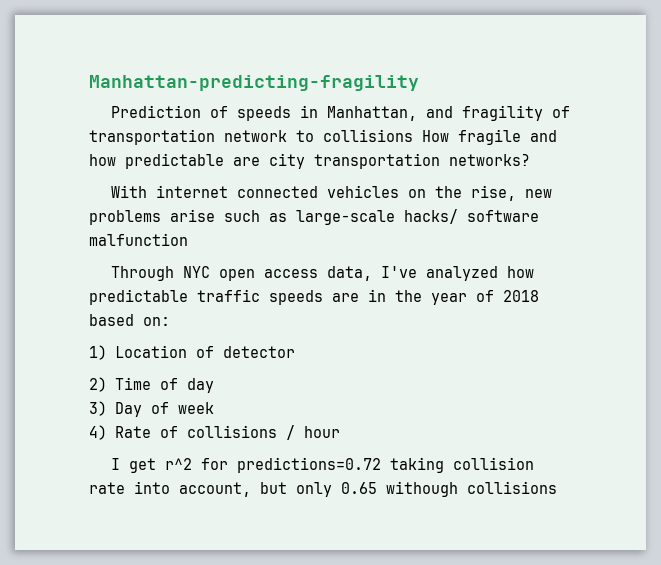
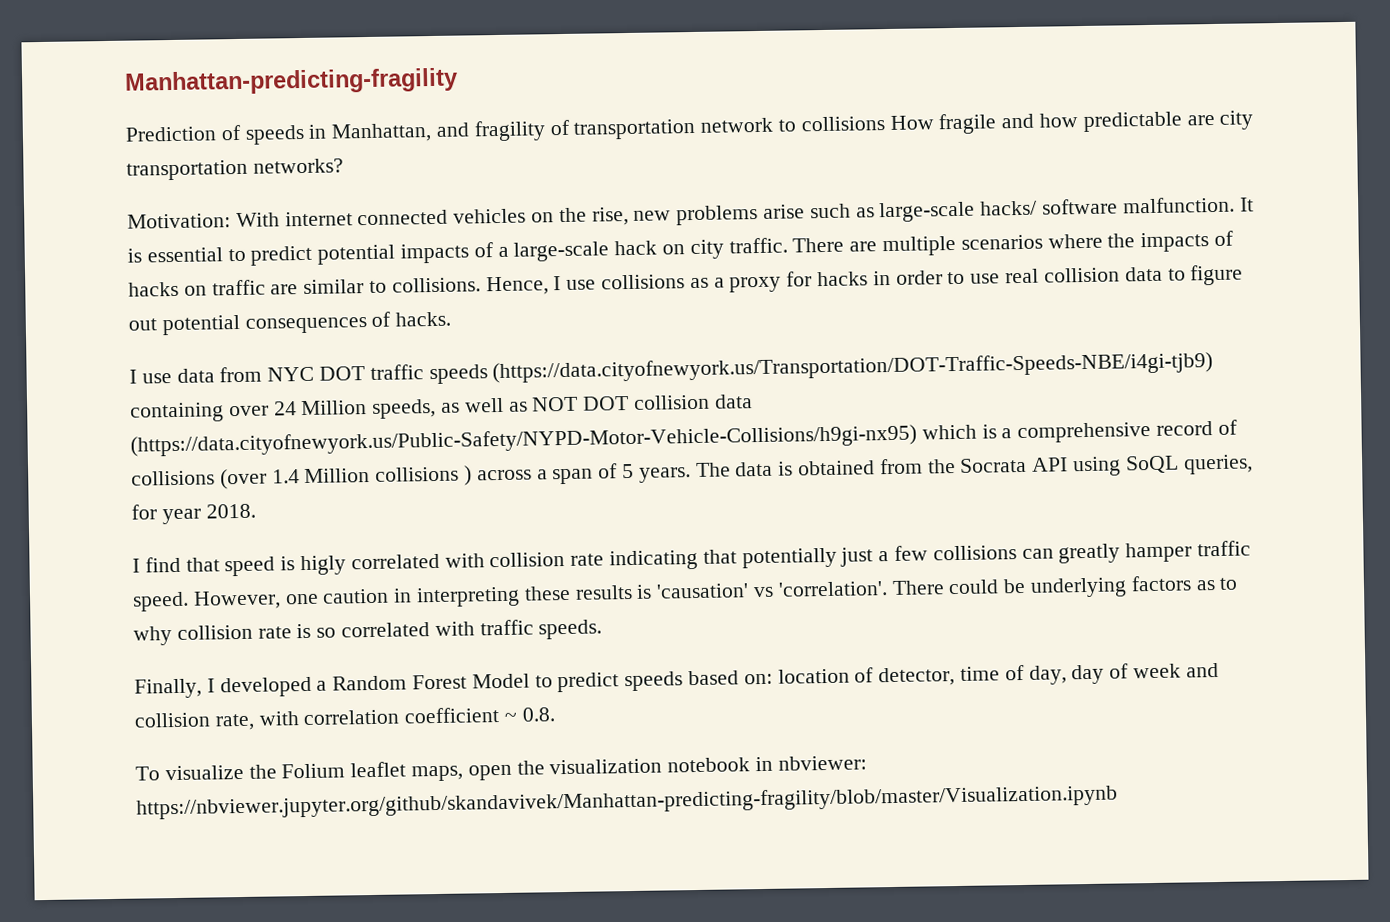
- With internet connected vehicles on the rise, new problems arise such as large-scale hacks/ software malfunction
- Through NYC open access data, I've analyzed how predictable traffic speeds are in the year of 2018 based on:
- 1) Location of detector
- 2) Time of day
- 3) Day of week
- 4) Rate of collisions / hour
- I get r^2 for predictions=0.72 taking collision rate into account, but only 0.65 withough collisions
+ Motivation: With internet connected vehicles on the rise, new problems arise such as large-scale hacks/ software malfunction. It is essential to predict potential impacts of a large-scale hack on city traffic. There are multiple scenarios where the impacts of hacks on traffic are similar to collisions. Hence, I use collisions as a proxy for hacks in order to use real collision data to figure out potential consequences of hacks.
+ I use data from NYC DOT traffic speeds (https://data.cityofnewyork.us/Transportation/DOT-Traffic-Speeds-NBE/i4gi-tjb9) containing over 24 Million speeds, as well as NOT DOT collision data (https://data.cityofnewyork.us/Public-Safety/NYPD-Motor-Vehicle-Collisions/h9gi-nx95) which is a comprehensive record of collisions (over 1.4 Million collisions ) across a span of 5 years. The data is obtained from the Socrata API using SoQL queries, for year 2018.
+ I find that speed is higly correlated with collision rate indicating that potentially just a few collisions can greatly hamper traffic speed. However, one caution in interpreting these results is 'causation' vs 'correlation'. There could be underlying factors as to why collision rate is so correlated with traffic speeds.
+ Finally, I developed a Random Forest Model to predict speeds based on: location of detector, time of day, day of week and collision rate, with correlation coefficient ~ 0.8.
+ To visualize the Folium leaflet maps, open the visualization notebook in nbviewer: https://nbviewer.jupyter.org/github/skandavivek/Manhattan-predicting-fragility/blob/master/Visualization.ipynb

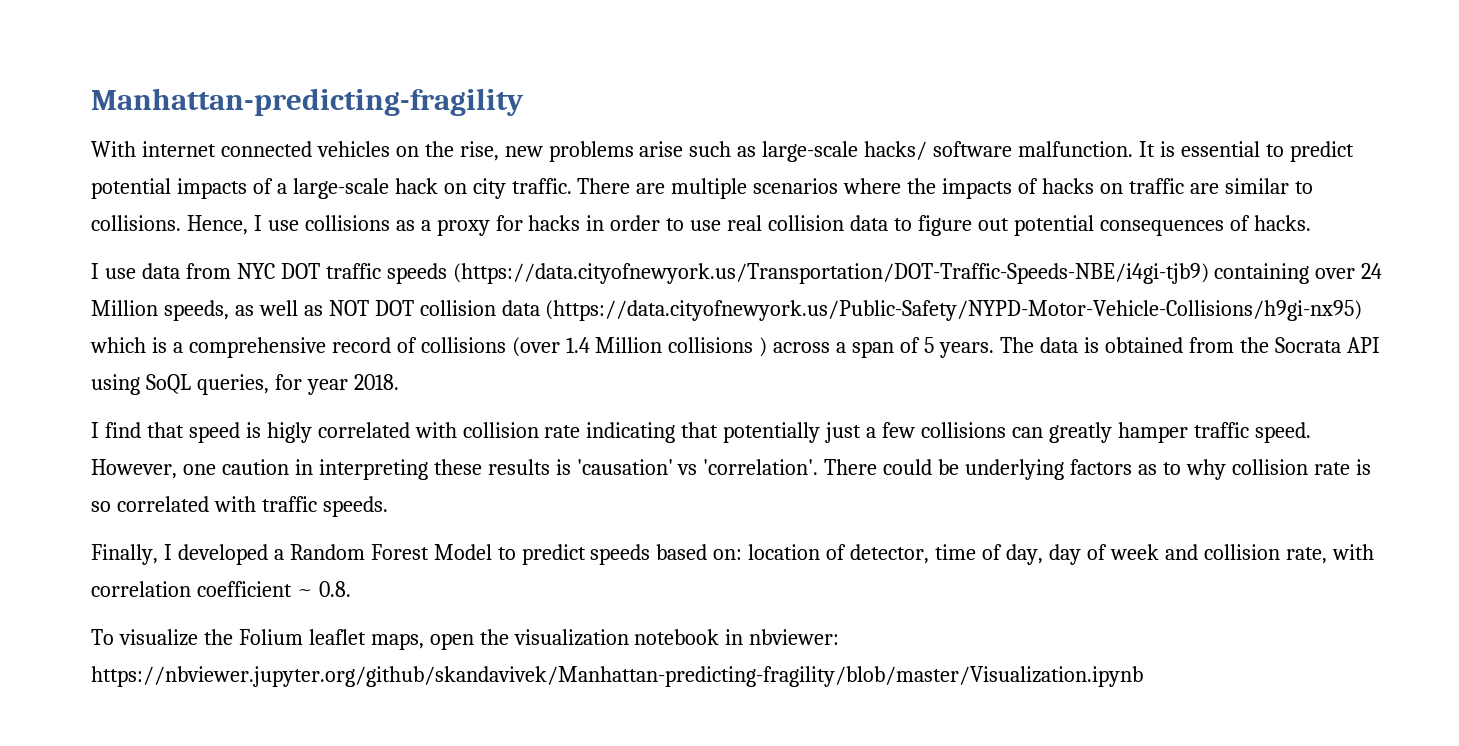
- Prediction of speeds in Manhattan, and fragility of transportation network to collisions How fragile and how predictable are city transportation networks?
- Motivation: With internet connected vehicles on the rise, new problems arise such as large-scale hacks/ software malfunction.
+ With internet connected vehicles on the rise, new problems arise such as large-scale hacks/ software malfunction.

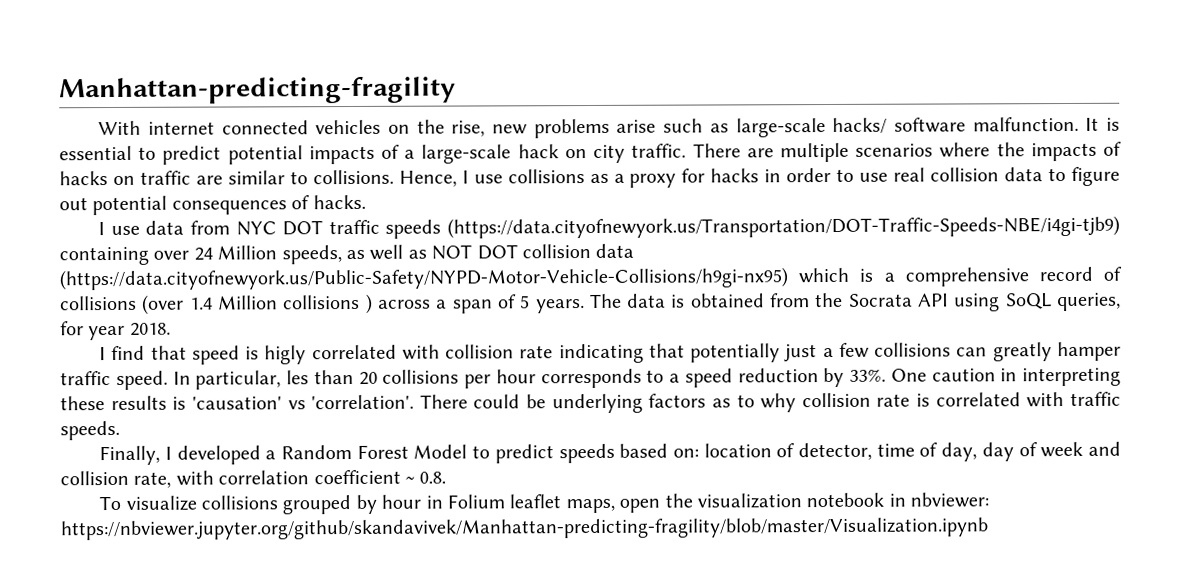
- However, one caution in interpreting these results is 'causation' vs 'correlation'.
+ In particular, les than 20 collisions per hour corresponds to a speed reduction by 33%. One caution in interpreting these results is 'causation' vs 'correlation'.
- There could be underlying factors as to why collision rate is so correlated with traffic speeds.
+ There could be underlying factors as to why collision rate is correlated with traffic speeds.
- To visualize the Folium leaflet maps, open the visualization notebook in nbviewer: https://nbviewer.jupyter.org/github/skandavivek/Manhattan-predicting-fragility/blob/master/Visualization.ipynb
+ To visualize collisions grouped by hour in Folium leaflet maps, open the visualization notebook in nbviewer: https://nbviewer.jupyter.org/github/skandavivek/Manhattan-predicting-fragility/blob/master/Visualization.ipynb

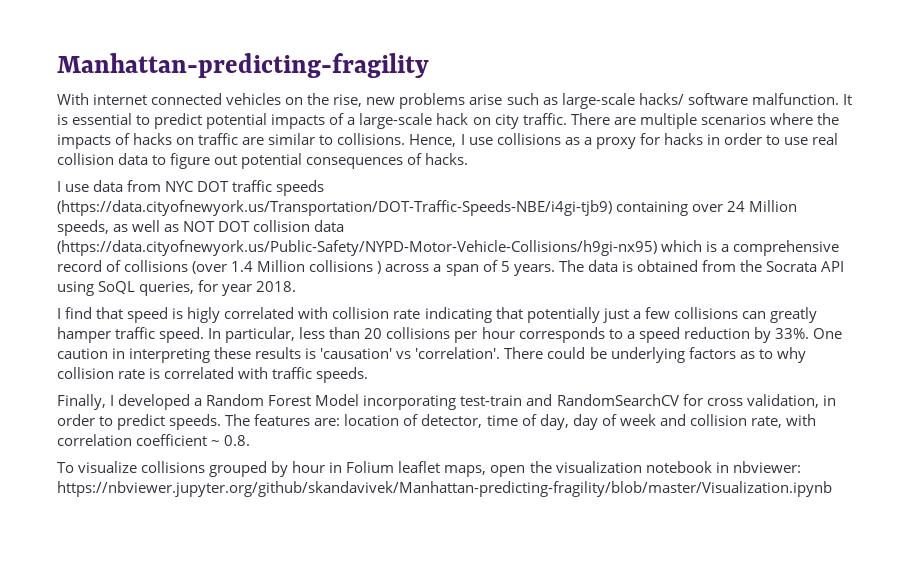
- In particular, les than 20 collisions per hour corresponds to a speed reduction by 33%.
+ In particular, less than 20 collisions per hour corresponds to a speed reduction by 33%.
- Finally, I developed a Random Forest Model to predict speeds based on: location of detector, time of day, day of week and collision rate, with correlation coefficient ~ 0.8.
+ Finally, I developed a Random Forest Model incorporating test-train and RandomSearchCV for cross validation, in order to predict speeds. The features are: location of detector, time of day, day of week and collision rate, with correlation coefficient ~ 0.8.

